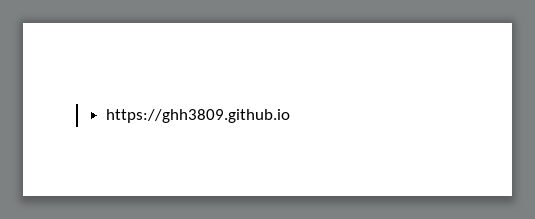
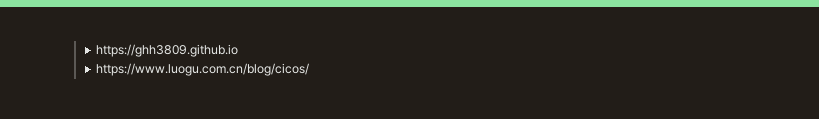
+ https://www.luogu.com.cn/blog/cicos/

